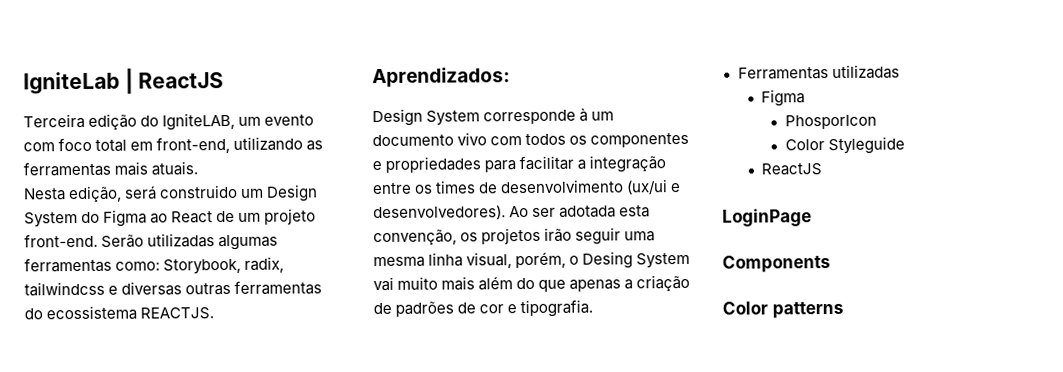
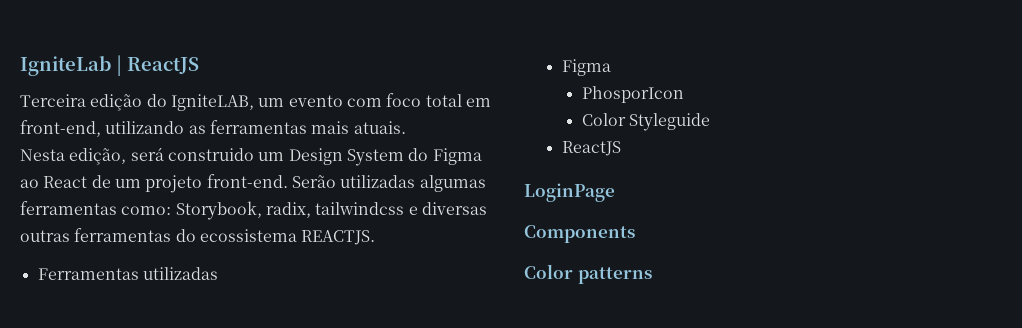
- Aprendizados:
- Design System corresponde à um documento vivo com todos os componentes e propriedades para facilitar a integração entre os times de desenvolvimento (ux/ui e desenvolvedores). Ao ser adotada esta convenção, os projetos irão seguir uma mesma linha visual, porém, o Desing System vai muito mais além do que apenas a criação de padrões de cor e tipografia.

